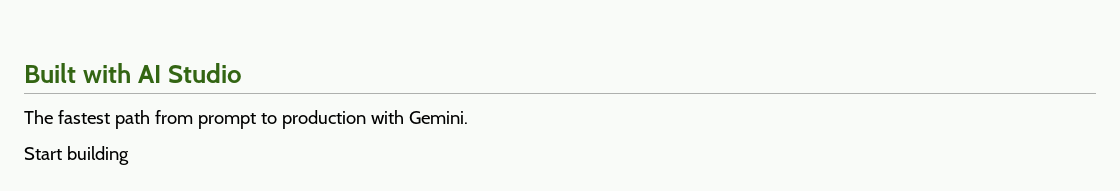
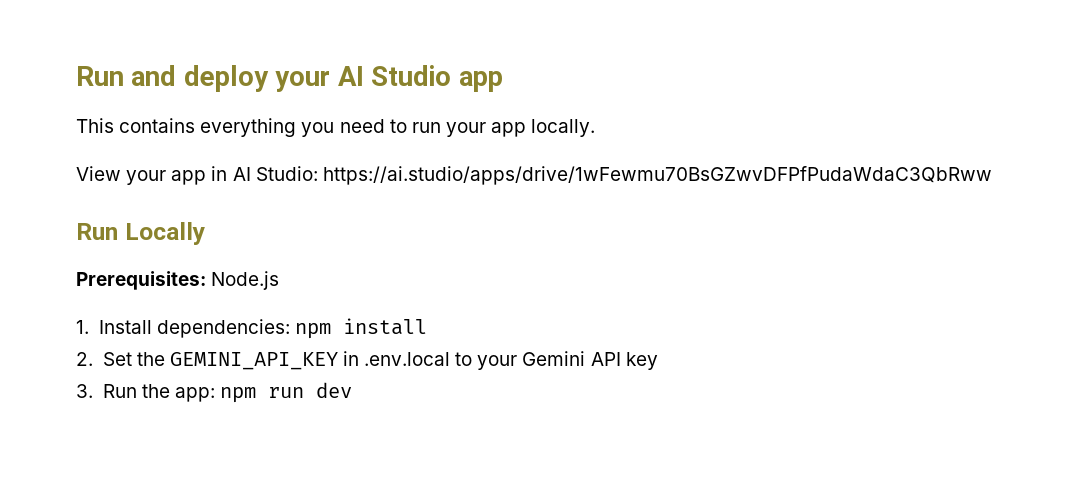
- Built with AI Studio
- The fastest path from prompt to production with Gemini.
- Start building
+ Run and deploy your AI Studio app
+ This contains everything you need to run your app locally.
+ View your app in AI Studio: https://ai.studio/apps/drive/1wFewmu70BsGZwvDFPfPudaWdaC3QbRww
+ Run Locally
+ Prerequisites: Node.js
+ 1. Install dependencies: npm install
+ 2. Set the GEMINI_API_KEY in .env.local to your Gemini API key
+ 3. Run the app: npm run dev

